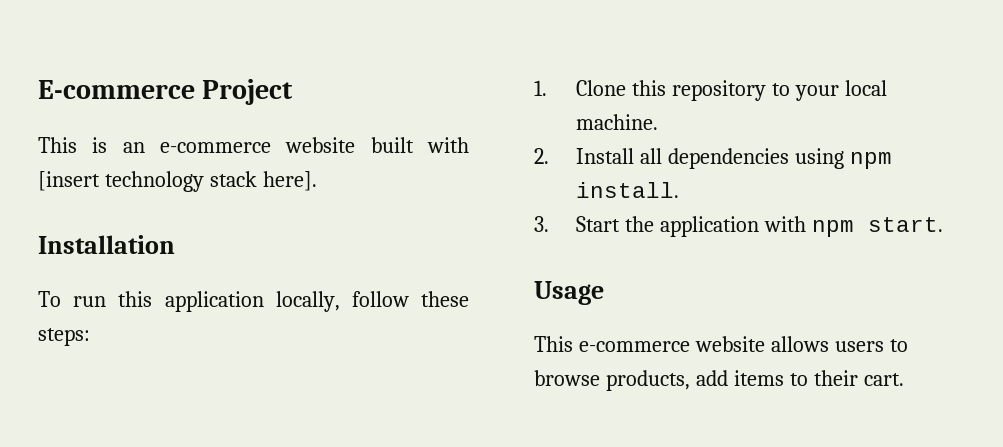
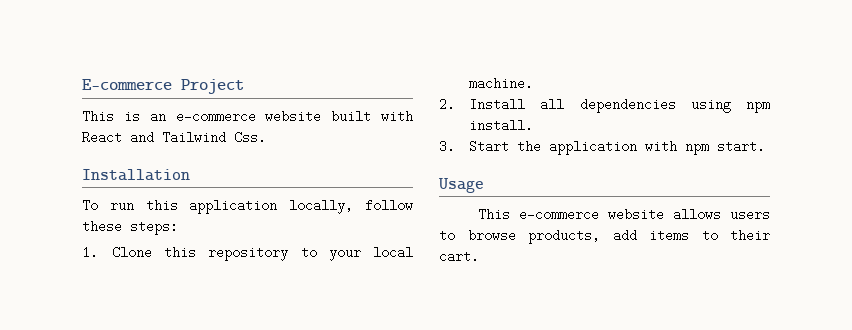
- This is an e-commerce website built with [insert technology stack here].
+ This is an e-commerce website built with React and Tailwind Css.

